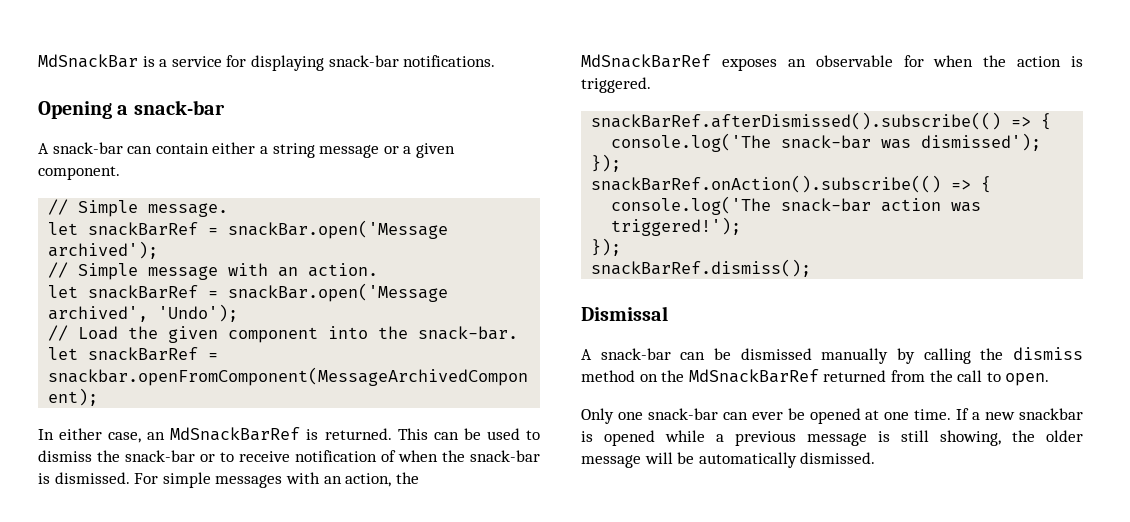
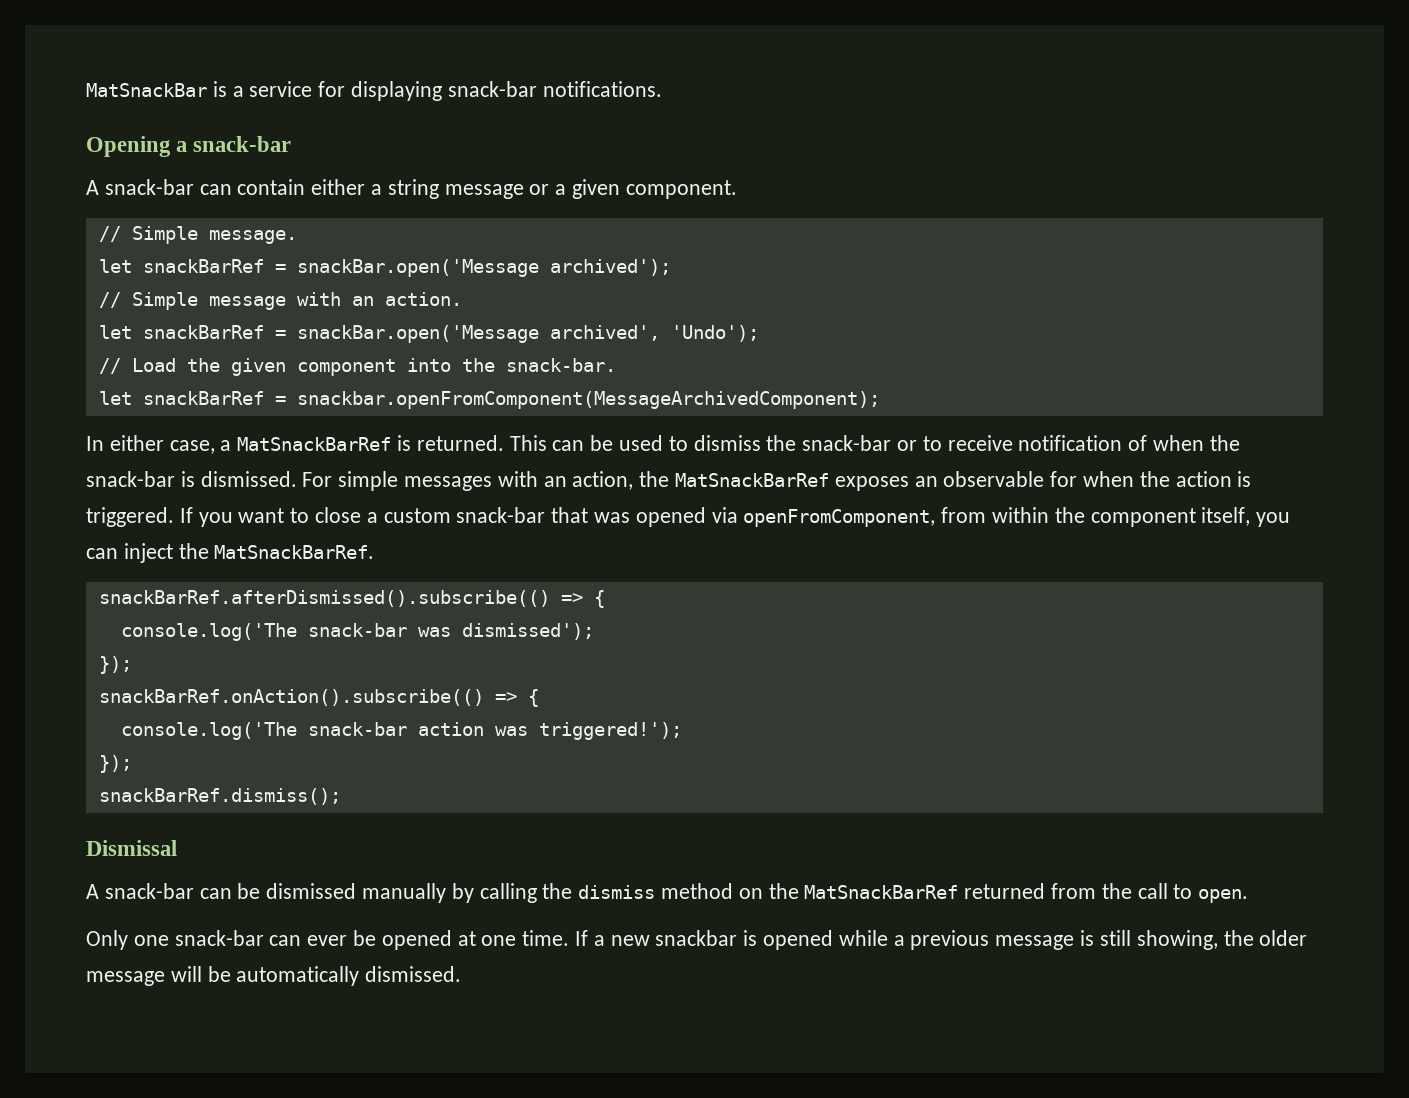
- MdSnackBar is a service for displaying snack-bar notifications.
+ MatSnackBar is a service for displaying snack-bar notifications.
- In either case, an MdSnackBarRef is returned.
+ In either case, a MatSnackBarRef is returned.
- For simple messages with an action, the MdSnackBarRef exposes an observable for when the action is triggered.
+ For simple messages with an action, the MatSnackBarRef exposes an observable for when the action is triggered. If you want to close a custom snack-bar that was opened via openFromComponent, from within the component itself, you can inject the MatSnackBarRef.
- A snack-bar can be dismissed manually by calling the dismiss method on the MdSnackBarRef returned from the call to open.
+ A snack-bar can be dismissed manually by calling the dismiss method on the MatSnackBarRef returned from the call to open.

